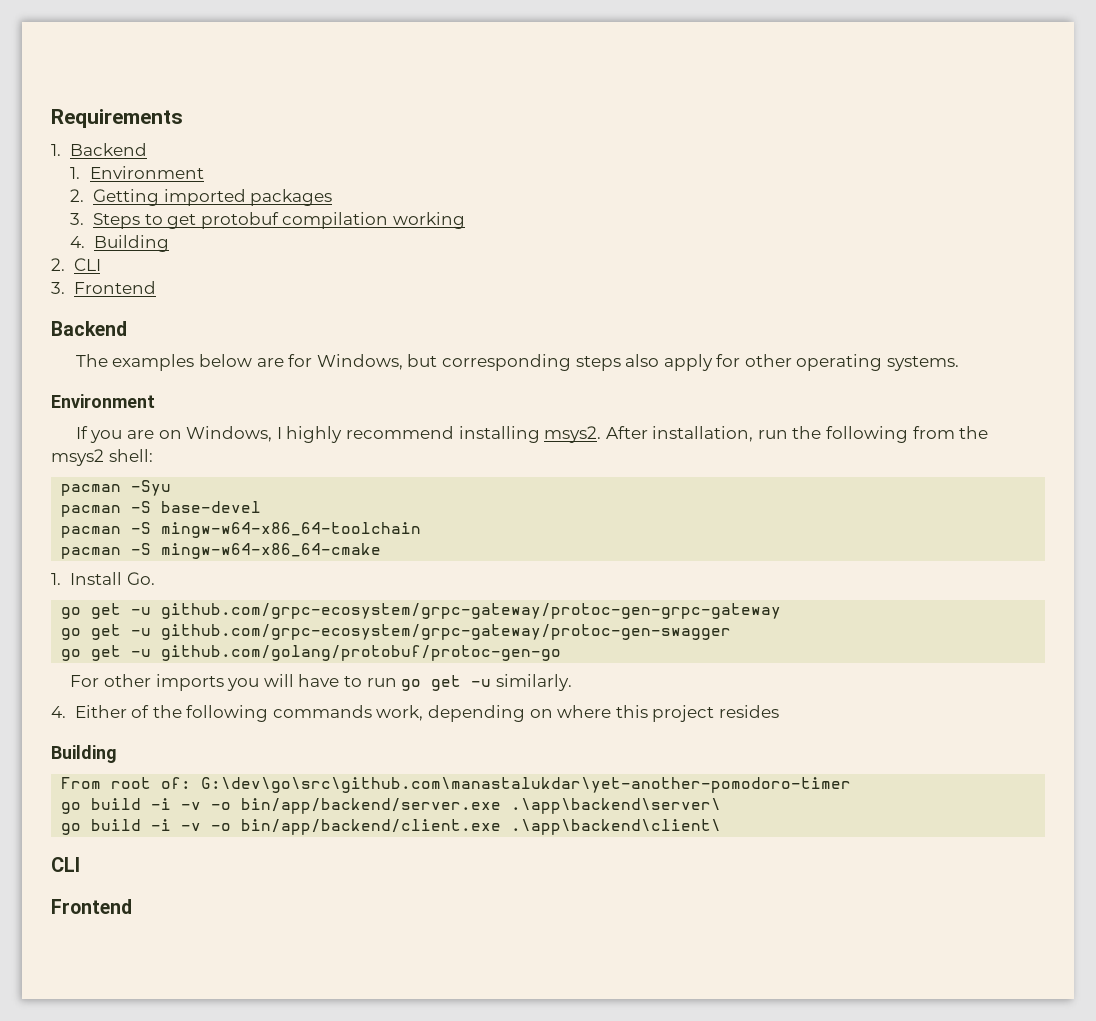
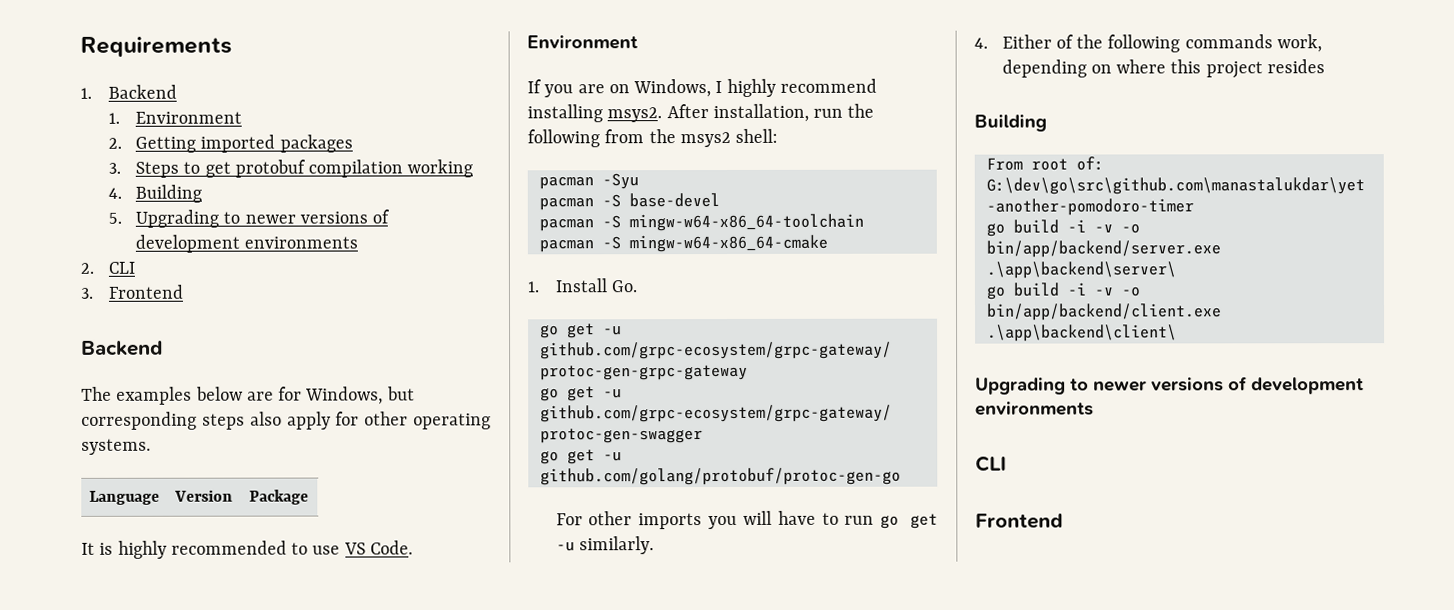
+ 5. Upgrading to newer versions of development environments
+ Language | Version | Package
+ It is highly recommended to use VS Code.
  go build -i -v -o bin/app/backend/client.exe .\app\backend\client\
+ Upgrading to newer versions of development environments

